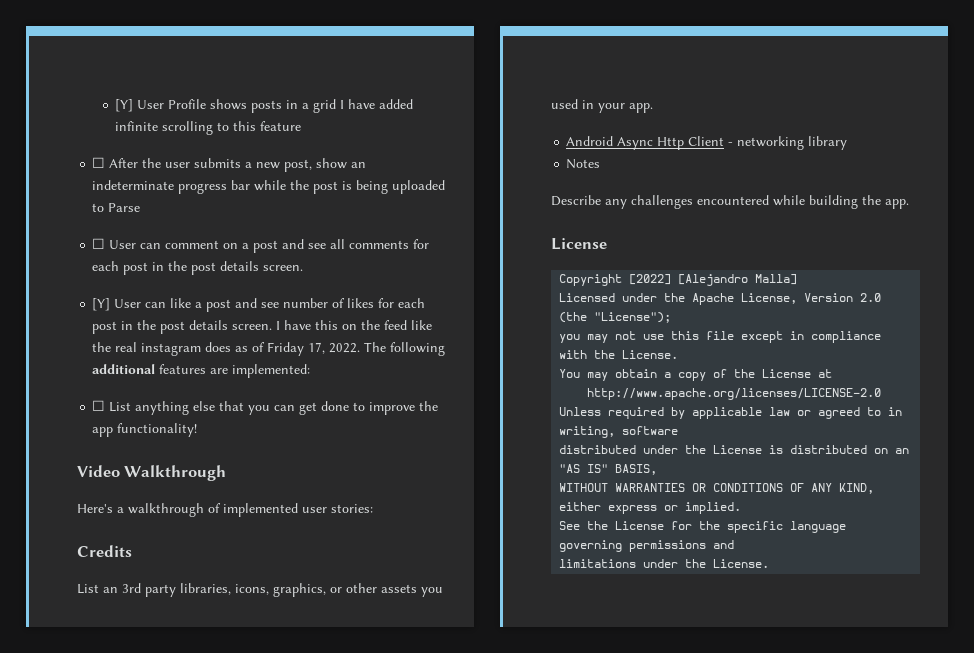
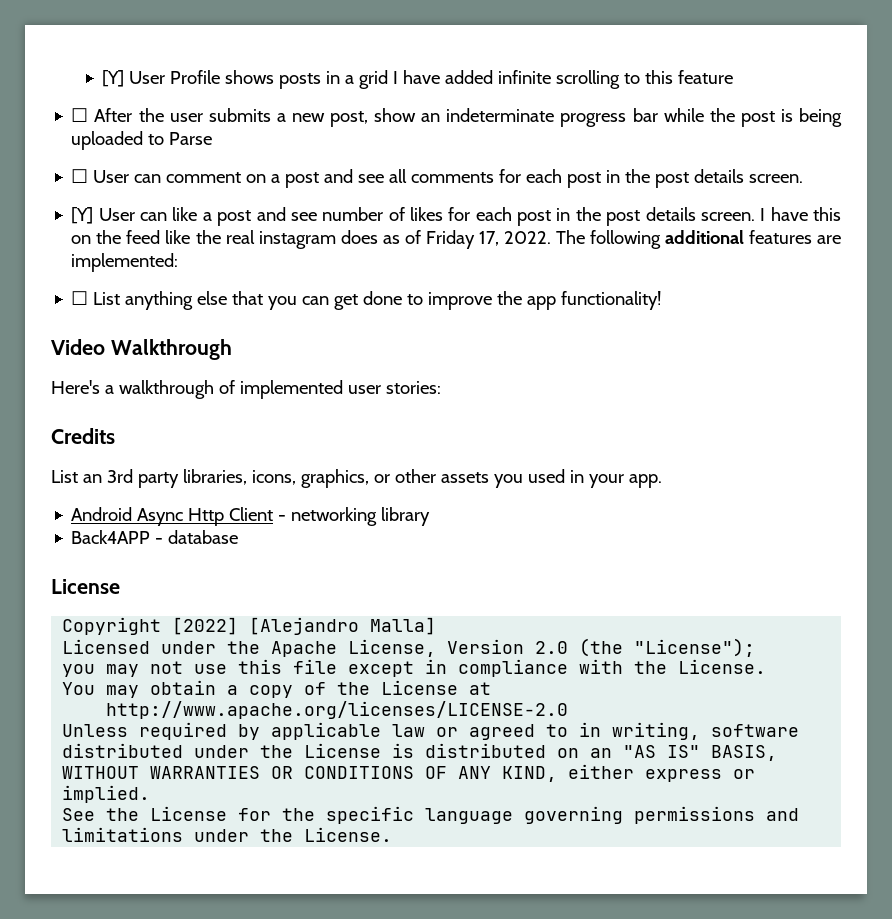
- Notes
- Describe any challenges encountered while building the app.
+ Back4APP - database

